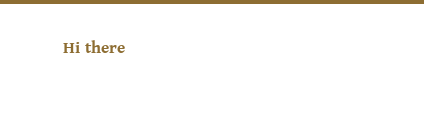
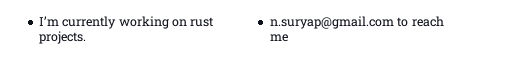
- Hi there
+ I’m currently working on rust projects.
+ n.suryap@gmail.com to reach me

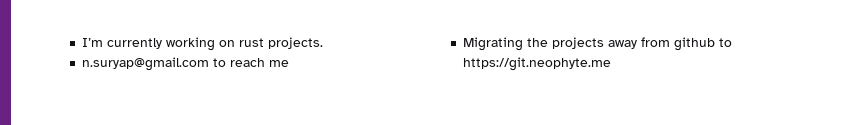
+ Migrating the projects away from github to https://git.neophyte.me

